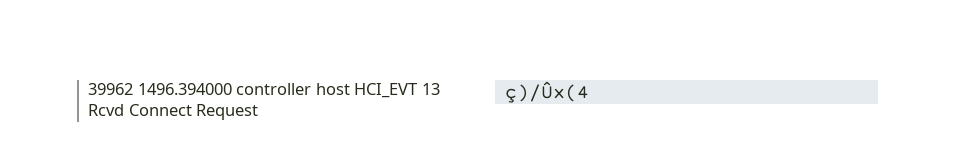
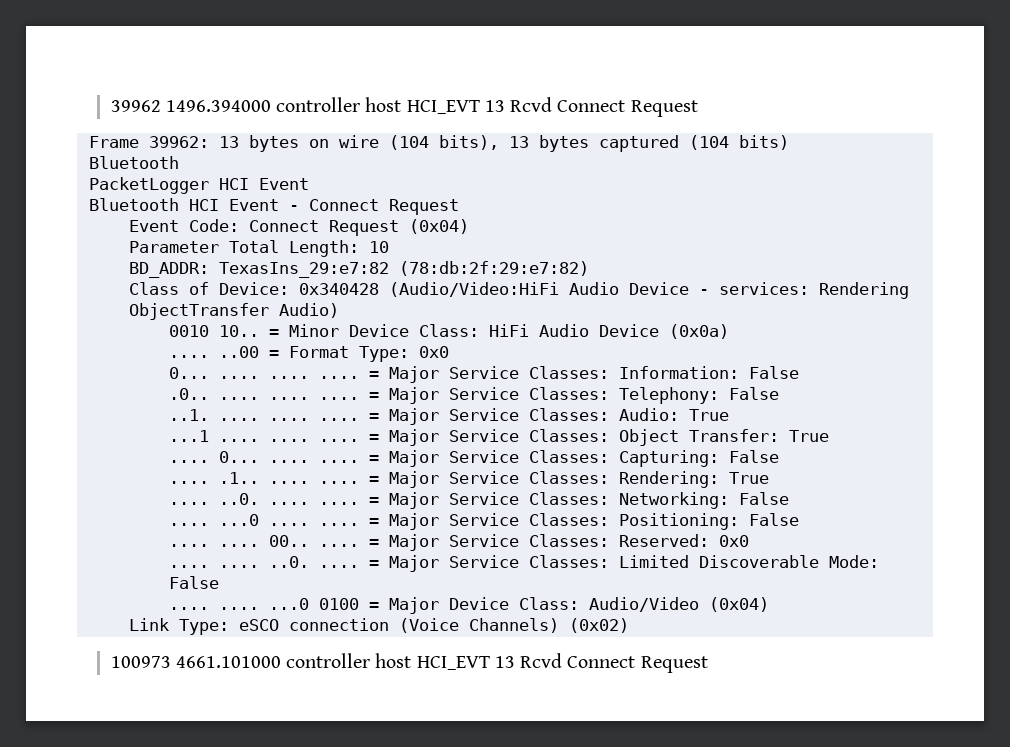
- ç)/Ûx(4
+ Frame 39962: 13 bytes on wire (104 bits), 13 bytes captured (104 bits)
+ Bluetooth
+ PacketLogger HCI Event
+ Bluetooth HCI Event - Connect Request
+ Event Code: Connect Request (0x04)
+ Parameter Total Length: 10
+ BD_ADDR: TexasIns_29:e7:82 (78:db:2f:29:e7:82)
+ Class of Device: 0x340428 (Audio/Video:HiFi Audio Device - services: Rendering ObjectTransfer Audio)
+ 0010 10.. = Minor Device Class: HiFi Audio Device (0x0a)
+ .... ..00 = Format Type: 0x0
+ 0... .... .... .... = Major Service Classes: Information: False
+ .0.. .... .... .... = Major Service Classes: Telephony: False
+ ..1. .... .... .... = Major Service Classes: Audio: True
+ ...1 .... .... .... = Major Service Classes: Object Transfer: True
+ .... 0... .... .... = Major Service Classes: Capturing: False
+ .... .1.. .... .... = Major Service Classes: Rendering: True
+ .... ..0. .... .... = Major Service Classes: Networking: False
+ .... ...0 .... .... = Major Service Classes: Positioning: False
+ .... .... 00.. .... = Major Service Classes: Reserved: 0x0
+ .... .... ..0. .... = Major Service Classes: Limited Discoverable Mode: False
+ .... .... ...0 0100 = Major Device Class: Audio/Video (0x04)
+ Link Type: eSCO connection (Voice Channels) (0x02)
+ 100973 4661.101000 controller host HCI_EVT 13 Rcvd Connect Request

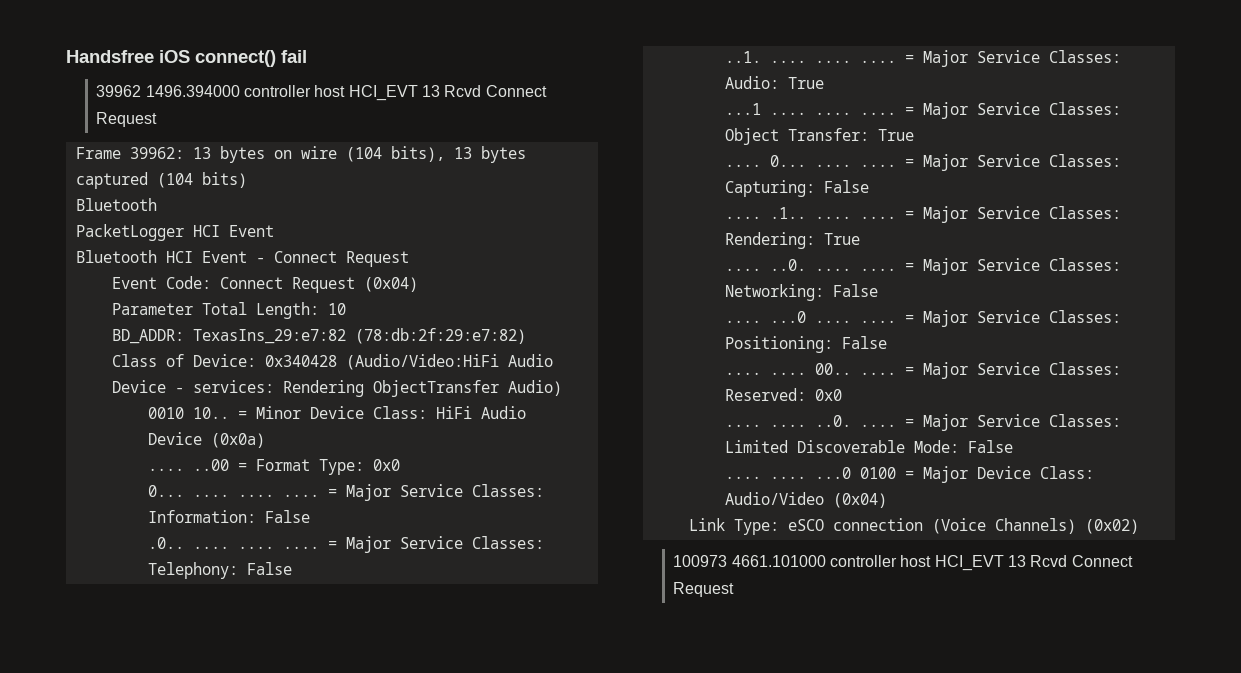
+ Handsfree iOS connect() fail

